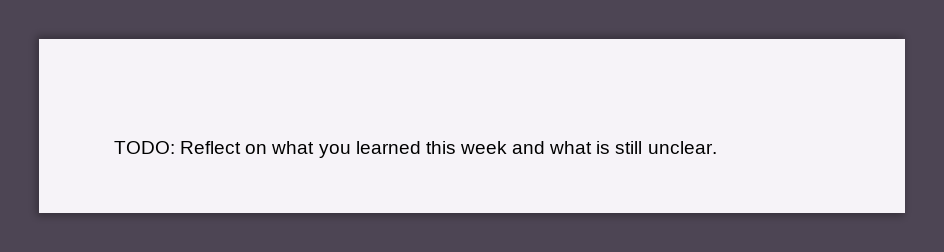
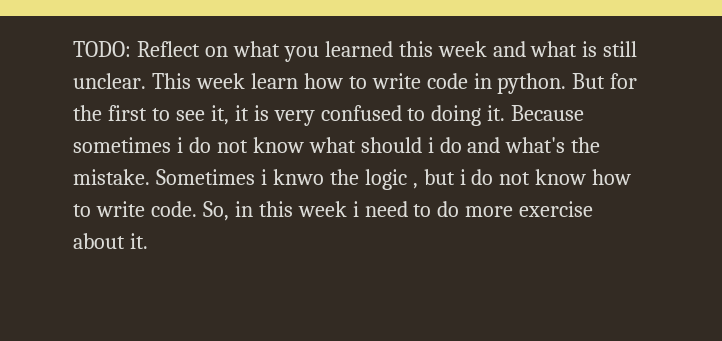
+ This week learn how to write code in python. But for the first to see it, it is very confused to doing it. Because sometimes i do not know what should i do and what's the mistake. Sometimes i knwo the logic , but i do not know how to write code. So, in this week i need to do more exercise about it.

